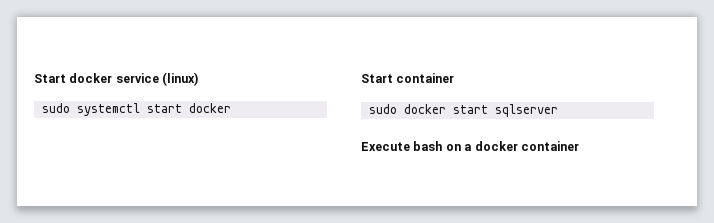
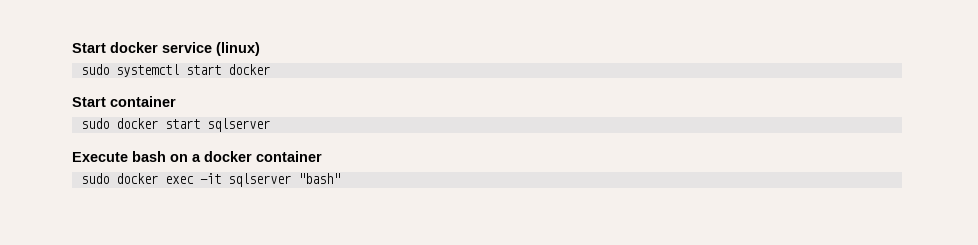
+ sudo docker exec -it sqlserver "bash"

